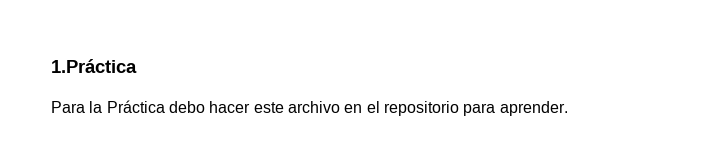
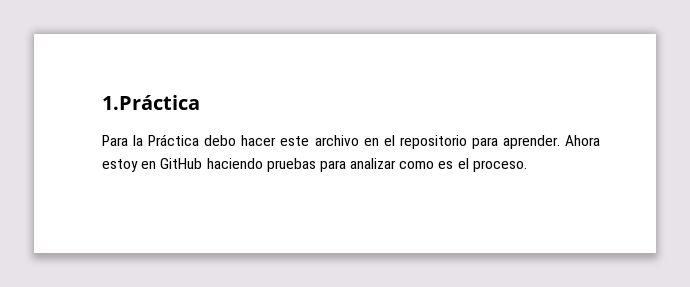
+ Ahora estoy en GitHub haciendo pruebas para analizar como es el proceso.

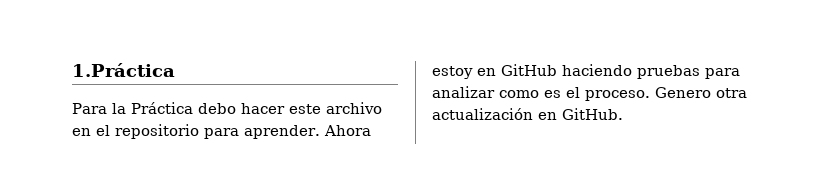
+ Genero otra actualización en GitHub.

